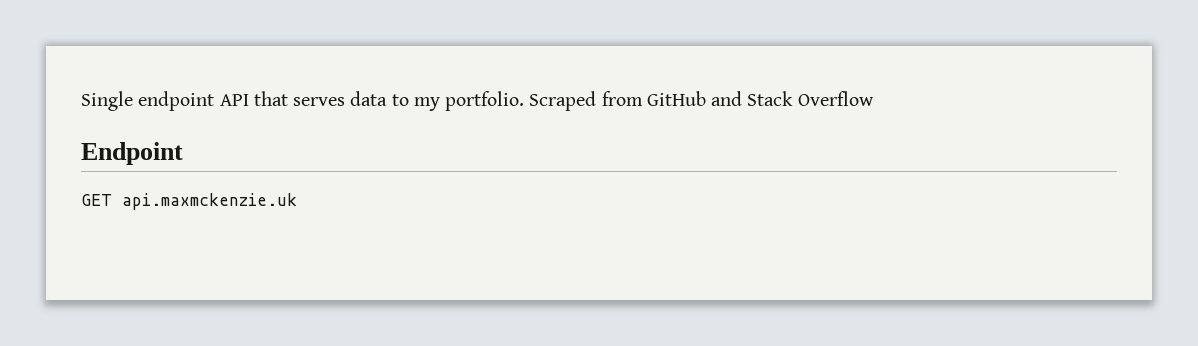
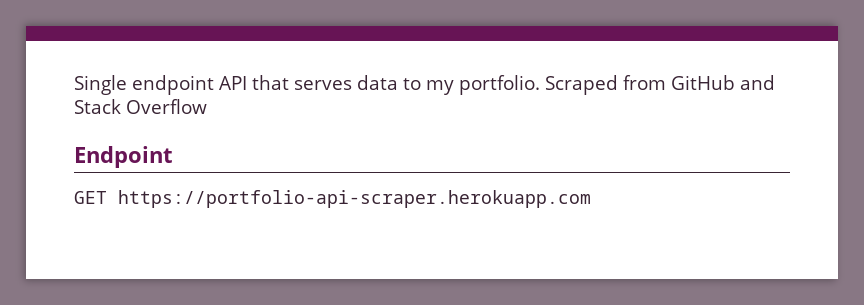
- GET api.maxmckenzie.uk
+ GET https://portfolio-api-scraper.herokuapp.com

